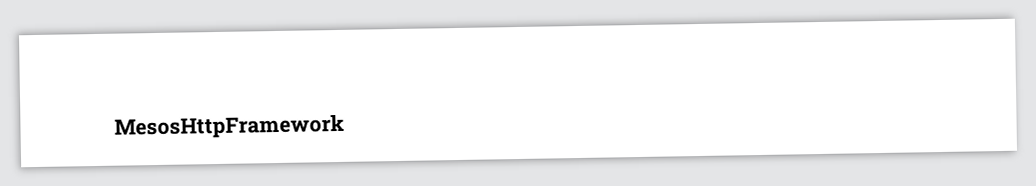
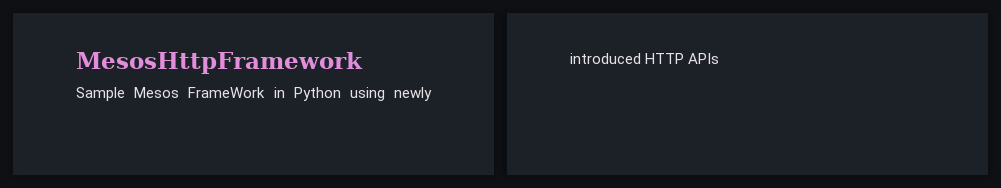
+ Sample Mesos FrameWork in Python using newly introduced HTTP APIs

